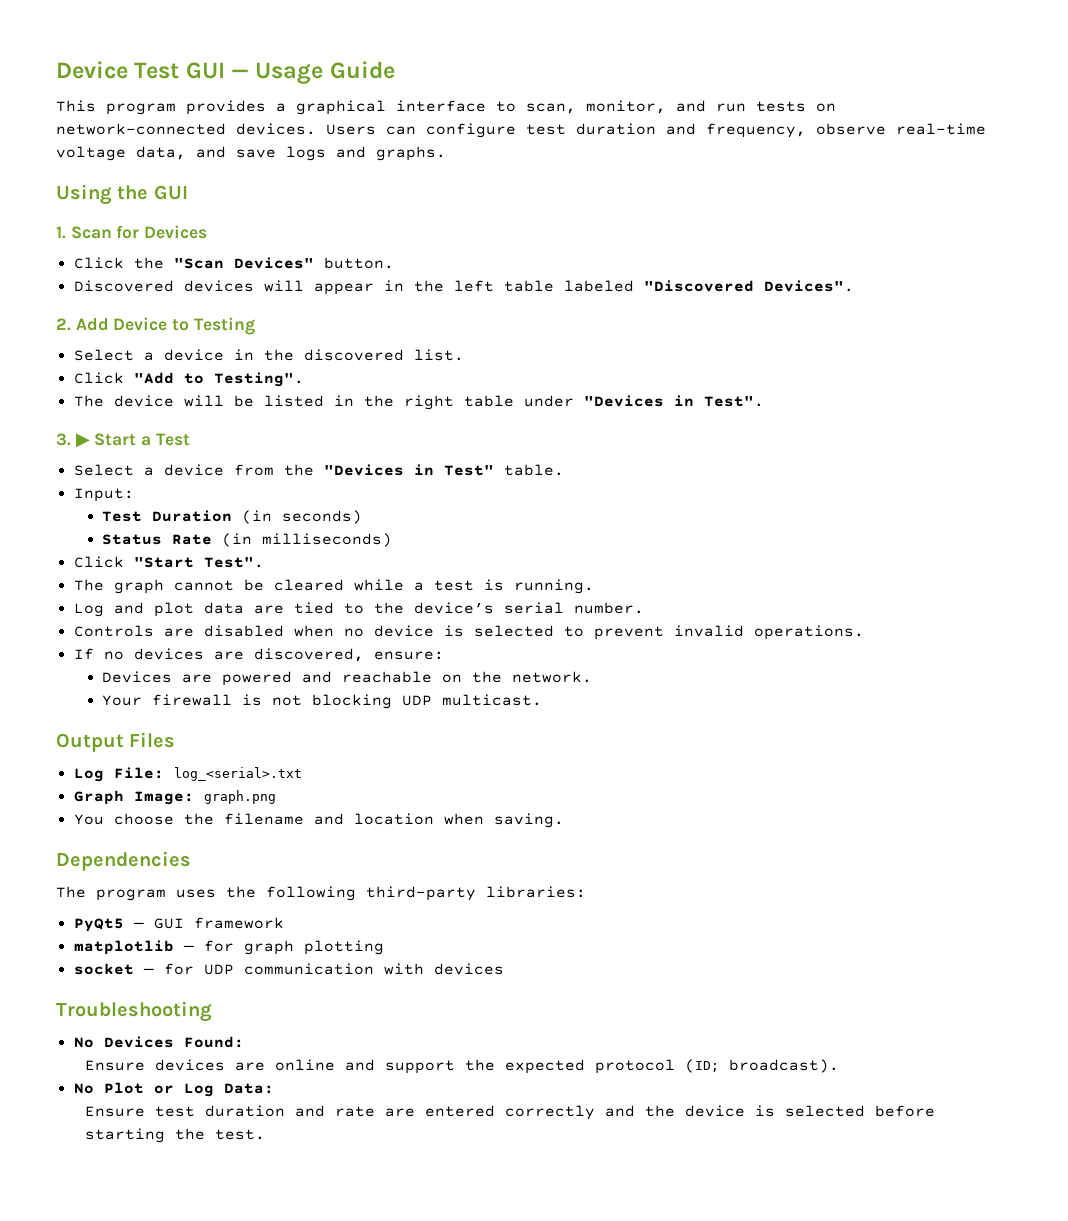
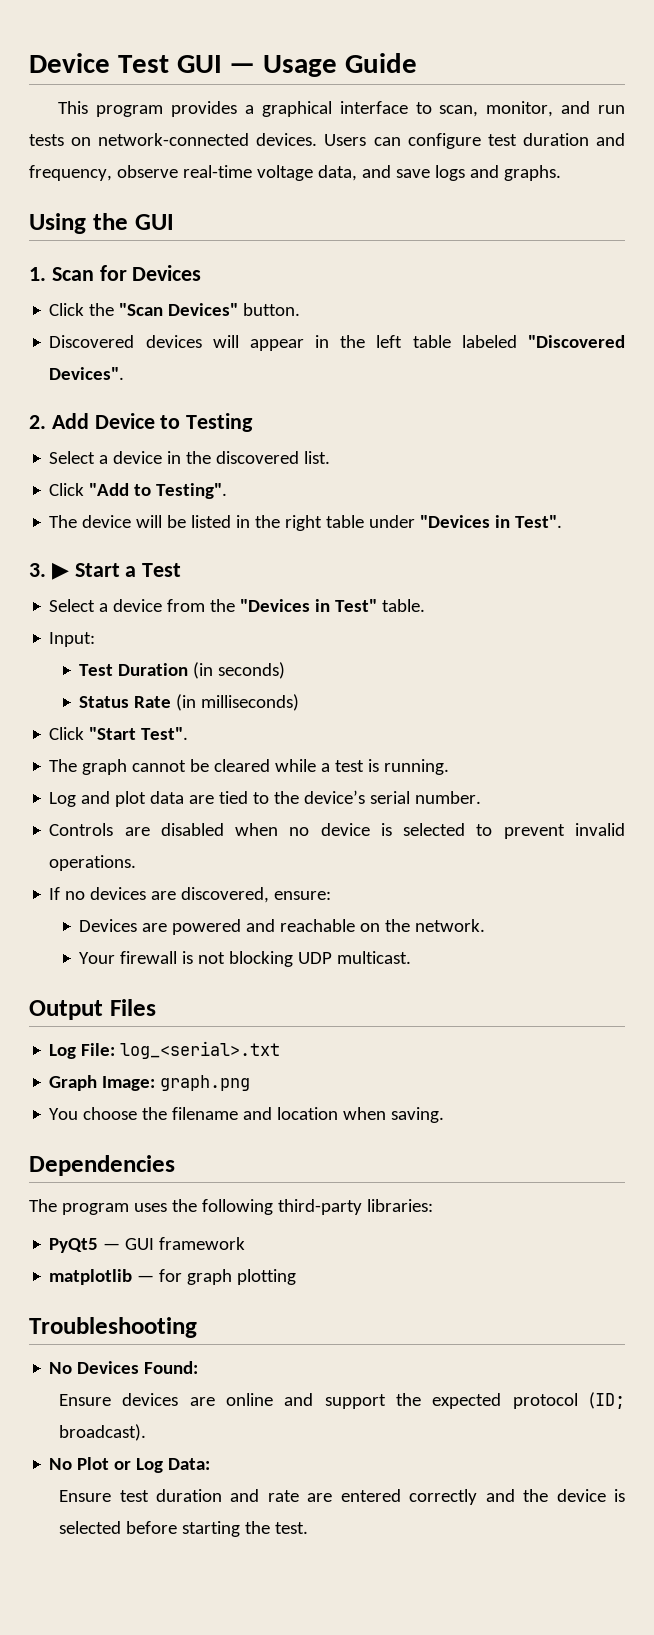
- socket — for UDP communication with devices

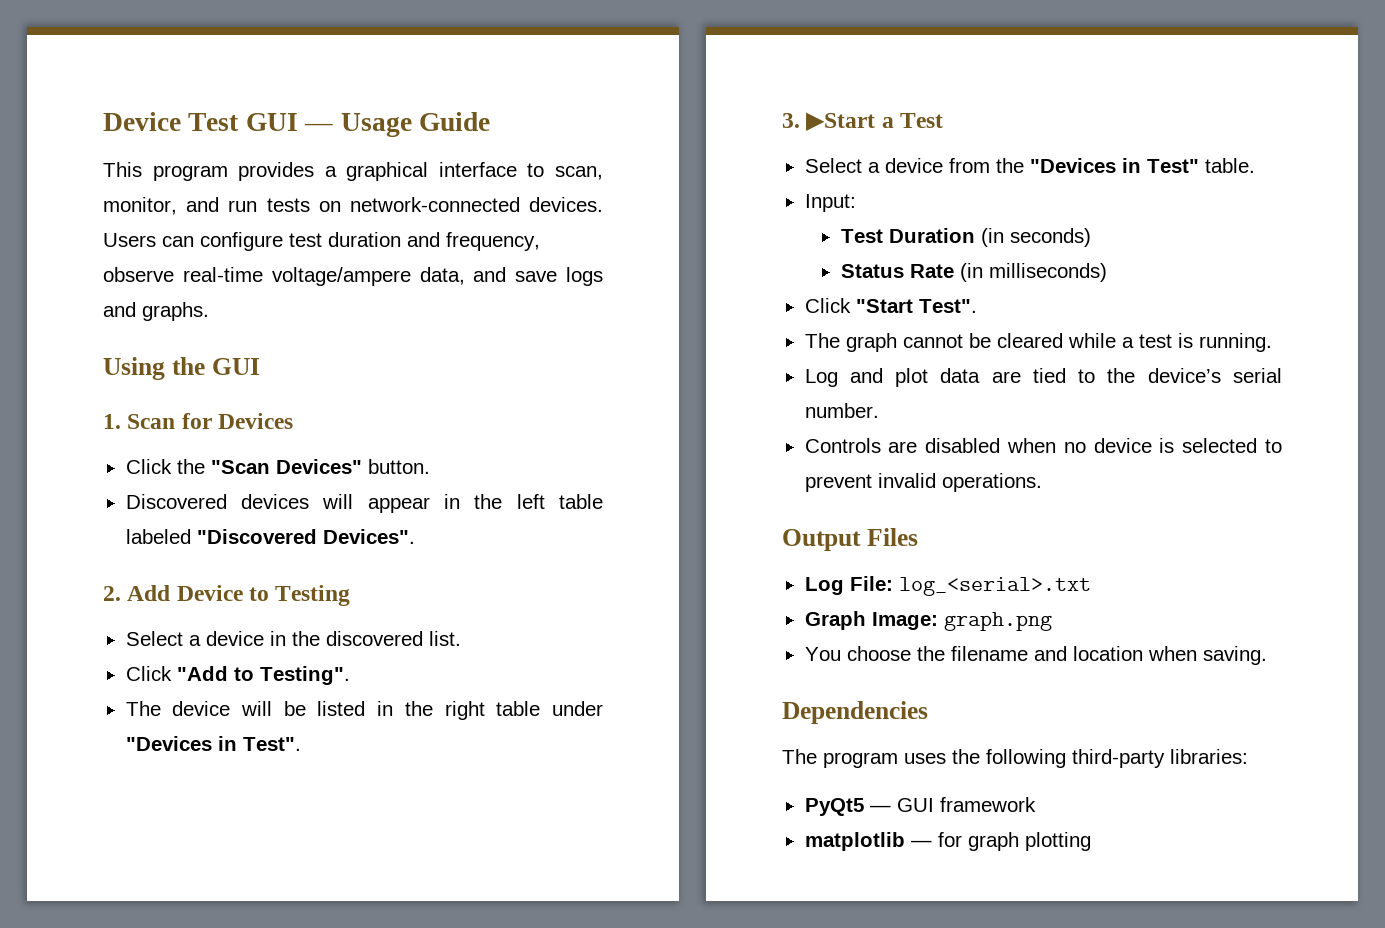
- Users can configure test duration and frequency, observe real-time voltage data, and save logs and graphs.
+ Users can configure test duration and frequency, observe real-time voltage/ampere data, and save logs and graphs.
- 3. ▶ Start a Test
+ 3. ▶Start a Test
- If no devices are discovered, ensure:
- Devices are powered and reachable on the network.
- Your firewall is not blocking UDP multicast.
- Troubleshooting
- No Devices Found:
- Ensure devices are online and support the expected protocol (ID; broadcast).
- No Plot or Log Data:
- Ensure test duration and rate are entered correctly and the device is selected before starting the test.

